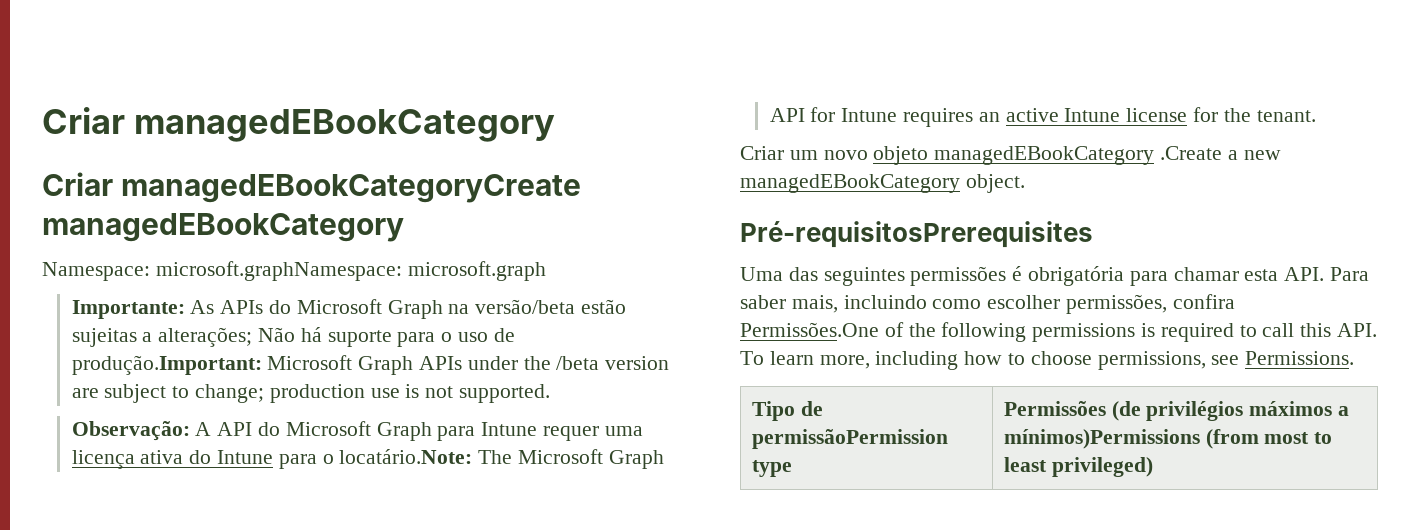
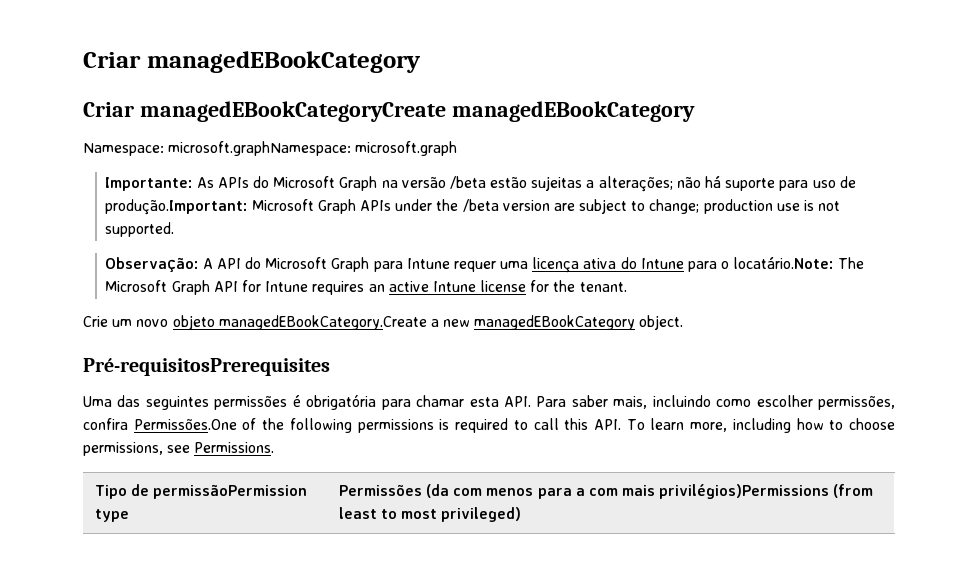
- Importante: As APIs do Microsoft Graph na versão/beta estão sujeitas a alterações; Não há suporte para o uso de produção.Important: Microsoft Graph APIs under the /beta version are subject to change; production use is not supported.
+ Importante: As APIs do Microsoft Graph na versão /beta estão sujeitas a alterações; não há suporte para uso de produção.Important: Microsoft Graph APIs under the /beta version are subject to change; production use is not supported.
- Criar um novo objeto managedEBookCategory .Create a new managedEBookCategory object.
+ Crie um novo objeto managedEBookCategory.Create a new managedEBookCategory object.
- Tipo de permissãoPermission type | Permissões (de privilégios máximos a mínimos)Permissions (from most to least privileged)
+ Tipo de permissãoPermission type | Permissões (da com menos para a com mais privilégios)Permissions (from least to most privileged)

